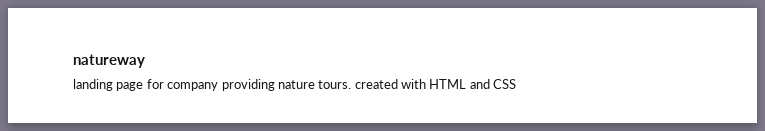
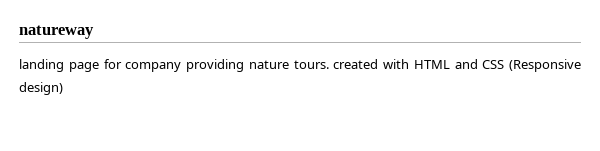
- landing page for company providing nature tours. created with HTML and CSS
+ landing page for company providing nature tours. created with HTML and CSS (Responsive design)

